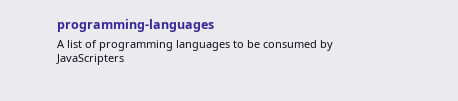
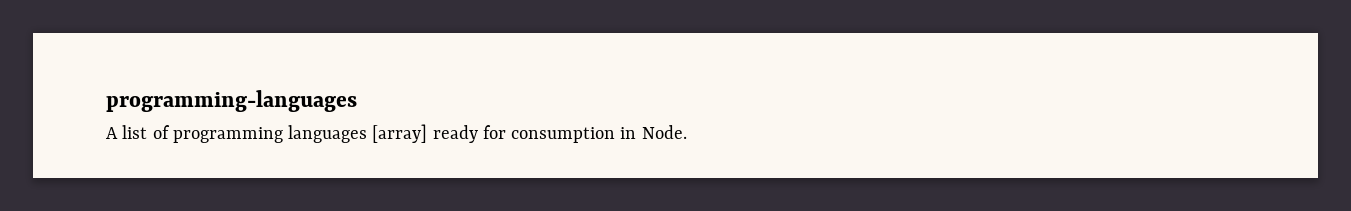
- A list of programming languages to be consumed by JavaScripters
+ A list of programming languages [array] ready for consumption in Node.

